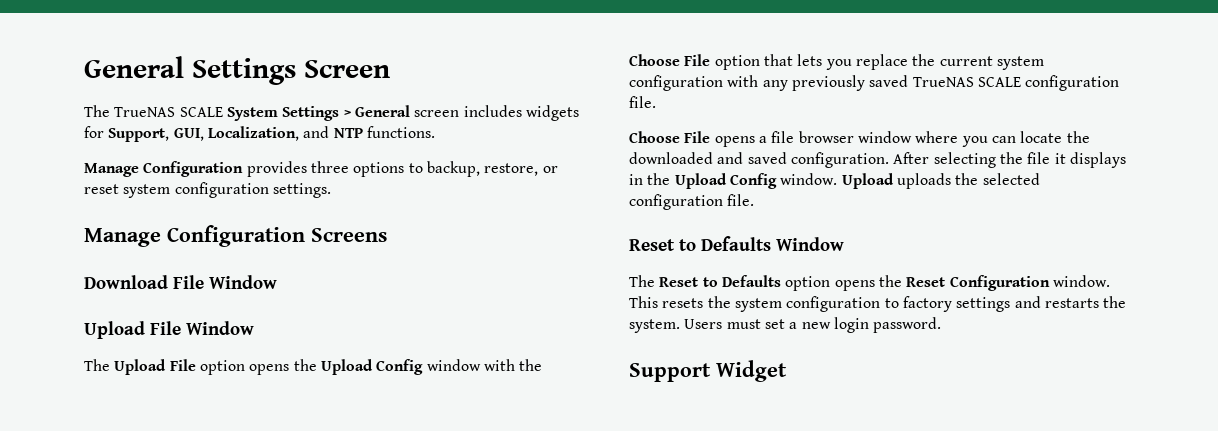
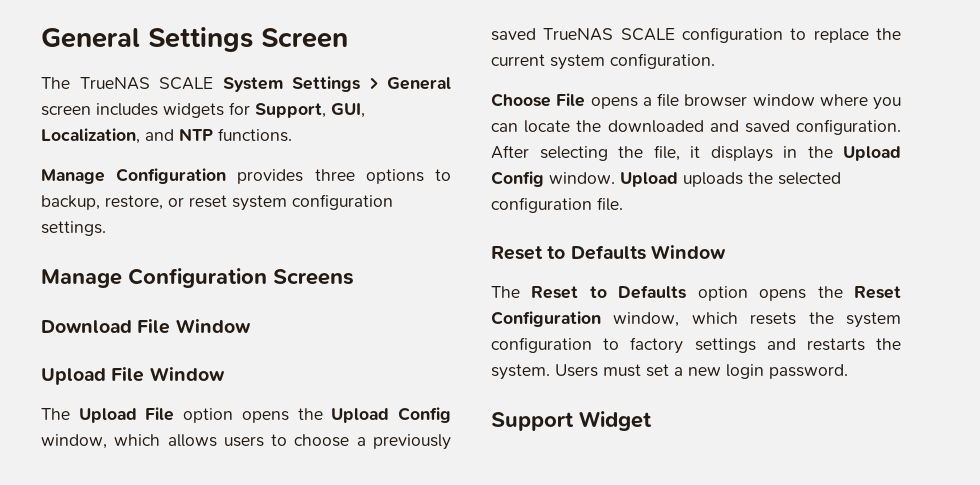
- The Upload File option opens the Upload Config window with the Choose File option that lets you replace the current system configuration with any previously saved TrueNAS SCALE configuration file.
+ The Upload File option opens the Upload Config window, which allows users to choose a previously saved TrueNAS SCALE configuration to replace the current system configuration.
- After selecting the file it displays in the Upload Config window.
+ After selecting the file, it displays in the Upload Config window.
- The Reset to Defaults option opens the Reset Configuration window. This resets the system configuration to factory settings and restarts the system.
+ The Reset to Defaults option opens the Reset Configuration window, which resets the system configuration to factory settings and restarts the system.

